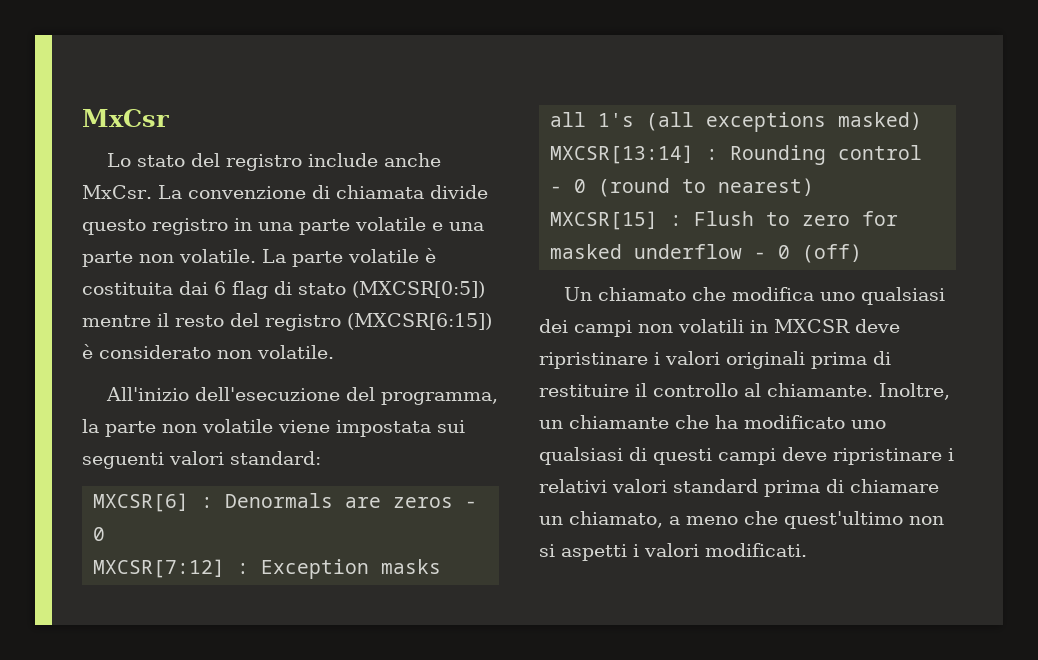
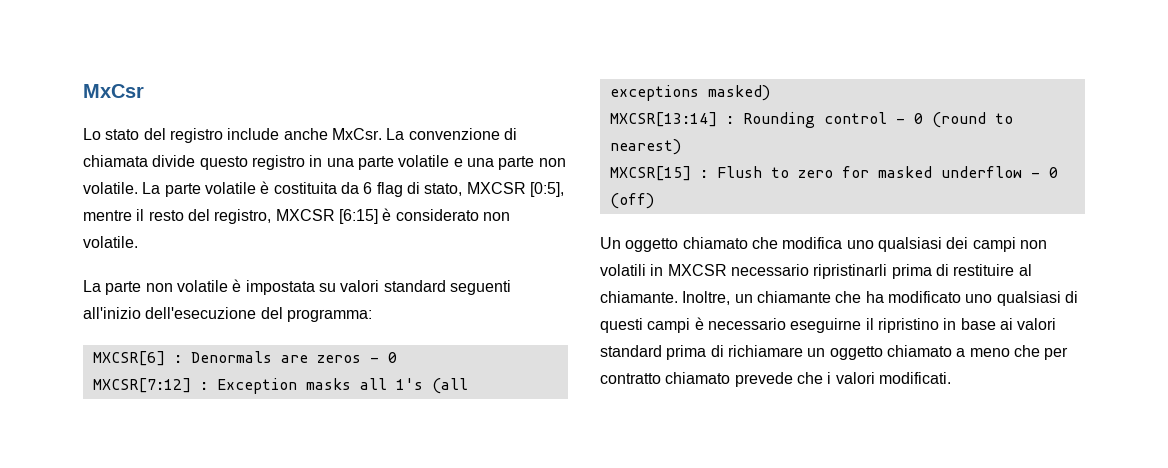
- La parte volatile è costituita dai 6 flag di stato (MXCSR[0:5]) mentre il resto del registro (MXCSR[6:15]) è considerato non volatile.
+ La parte volatile è costituita da 6 flag di stato, MXCSR [0:5], mentre il resto del registro, MXCSR [6:15] è considerato non volatile.
- All'inizio dell'esecuzione del programma, la parte non volatile viene impostata sui seguenti valori standard:
+ La parte non volatile è impostata su valori standard seguenti all'inizio dell'esecuzione del programma:
- Un chiamato che modifica uno qualsiasi dei campi non volatili in MXCSR deve ripristinare i valori originali prima di restituire il controllo al chiamante.
+ Un oggetto chiamato che modifica uno qualsiasi dei campi non volatili in MXCSR necessario ripristinarli prima di restituire al chiamante.
- Inoltre, un chiamante che ha modificato uno qualsiasi di questi campi deve ripristinare i relativi valori standard prima di chiamare un chiamato, a meno che quest'ultimo non si aspetti i valori modificati.
+ Inoltre, un chiamante che ha modificato uno qualsiasi di questi campi è necessario eseguirne il ripristino in base ai valori standard prima di richiamare un oggetto chiamato a meno che per contratto chiamato prevede che i valori modificati.

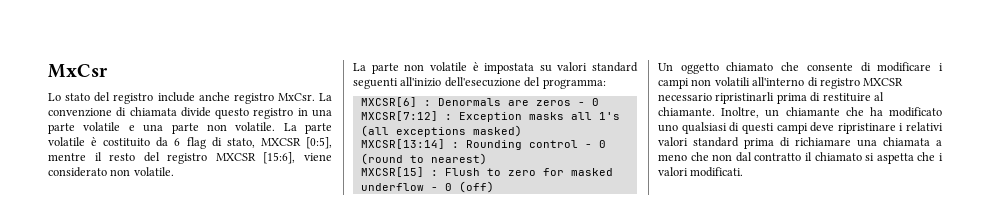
- Lo stato del registro include anche MxCsr.
+ Lo stato del registro include anche registro MxCsr.
- La parte volatile è costituita da 6 flag di stato, MXCSR [0:5], mentre il resto del registro, MXCSR [6:15] è considerato non volatile.
+ La parte volatile è costituito da 6 flag di stato, MXCSR [0:5], mentre il resto del registro MXCSR [15:6], viene considerato non volatile.
- Un oggetto chiamato che modifica uno qualsiasi dei campi non volatili in MXCSR necessario ripristinarli prima di restituire al chiamante.
+ Un oggetto chiamato che consente di modificare i campi non volatili all'interno di registro MXCSR necessario ripristinarli prima di restituire al chiamante.
- Inoltre, un chiamante che ha modificato uno qualsiasi di questi campi è necessario eseguirne il ripristino in base ai valori standard prima di richiamare un oggetto chiamato a meno che per contratto chiamato prevede che i valori modificati.
+ Inoltre, un chiamante che ha modificato uno qualsiasi di questi campi deve ripristinare i relativi valori standard prima di richiamare una chiamata a meno che non dal contratto il chiamato si aspetta che i valori modificati.

